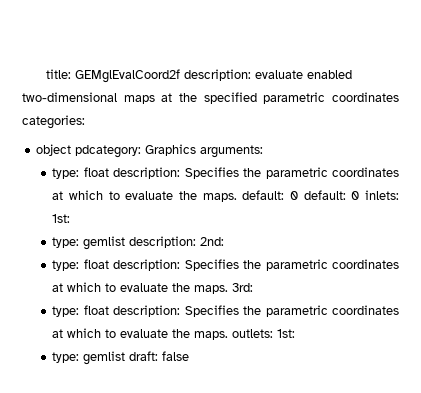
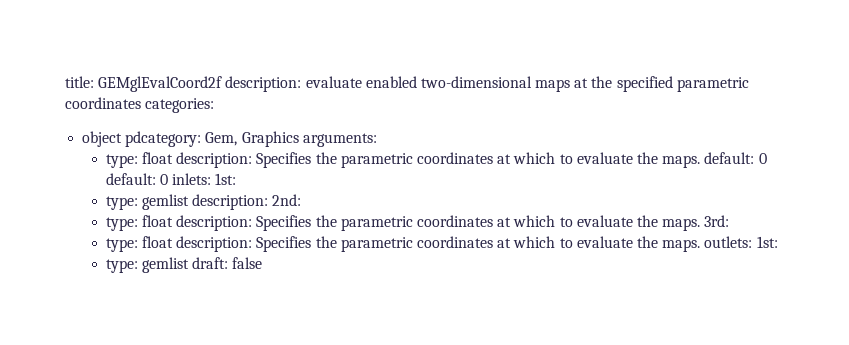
- object pdcategory: Graphics arguments:
+ object pdcategory: Gem, Graphics arguments:

